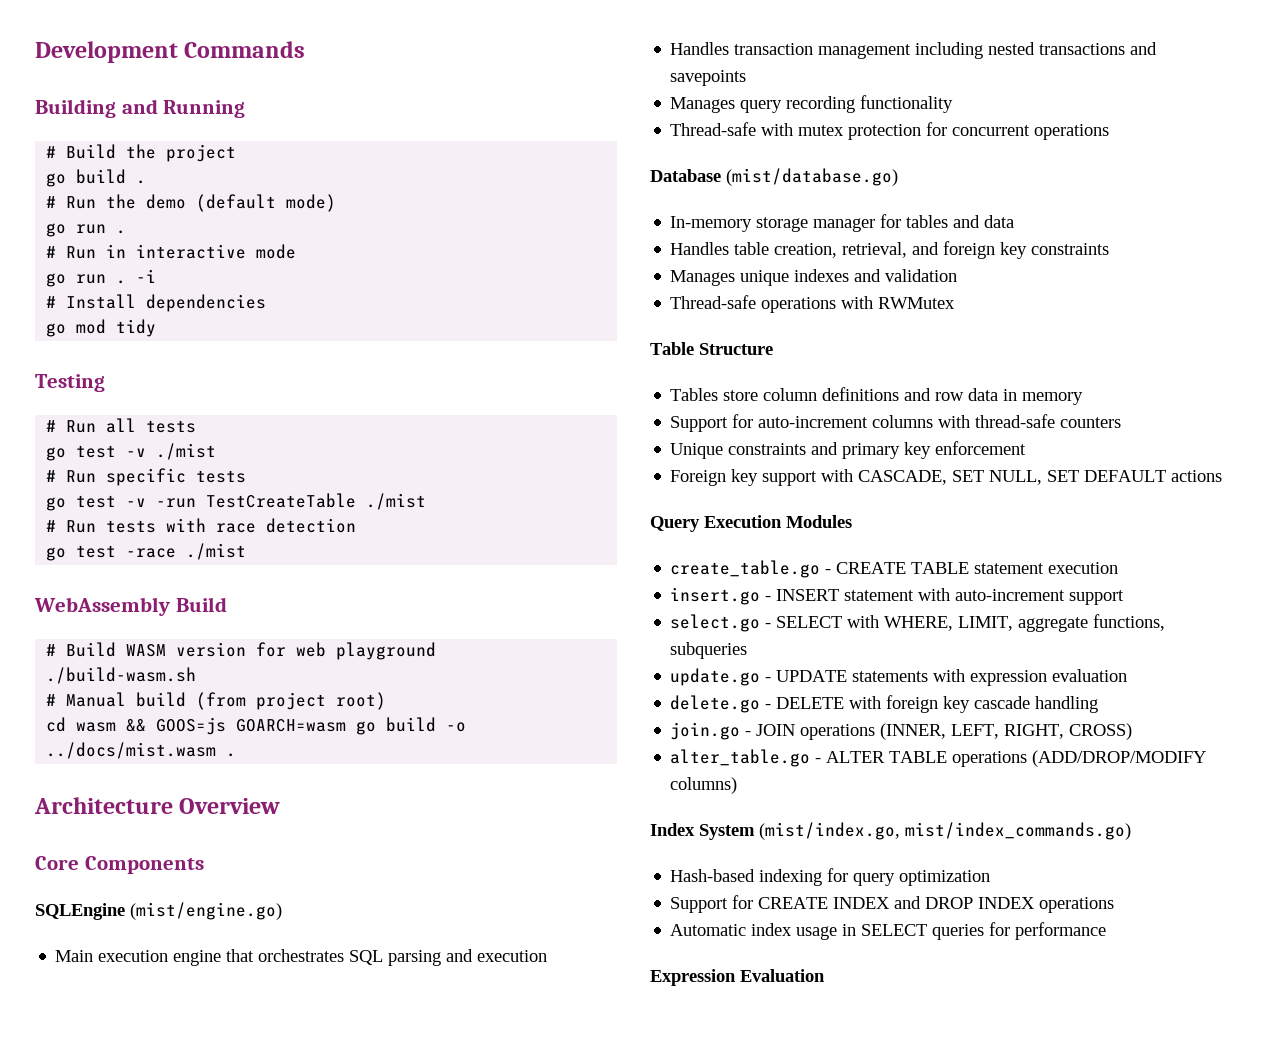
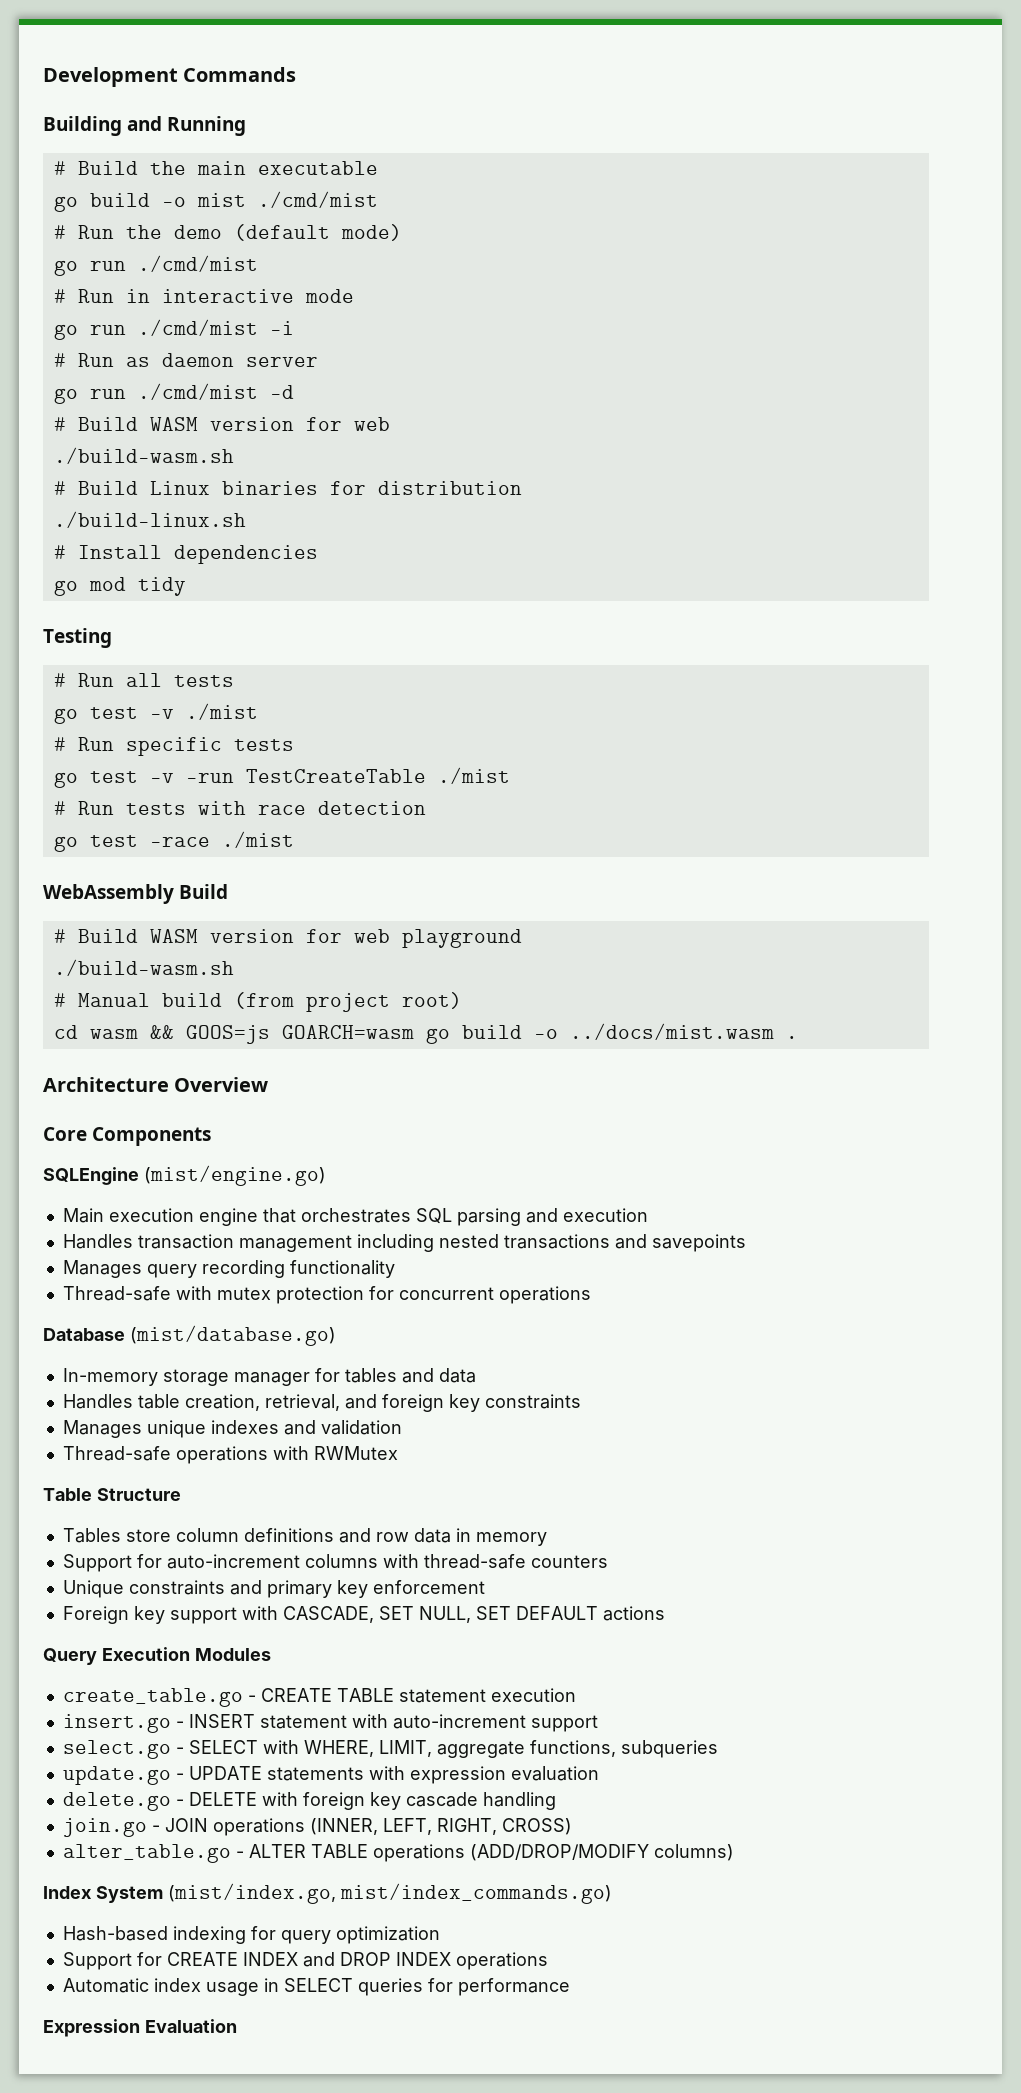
- # Build the project
- go build .
+ # Build the main executable
+ go build -o mist ./cmd/mist
  # Run the demo (default mode)
- go run .
+ go run ./cmd/mist
- go run . -i
+ go run ./cmd/mist -i
+ # Run as daemon server
+ go run ./cmd/mist -d
+ # Build WASM version for web
+ ./build-wasm.sh
+ # Build Linux binaries for distribution
+ ./build-linux.sh

